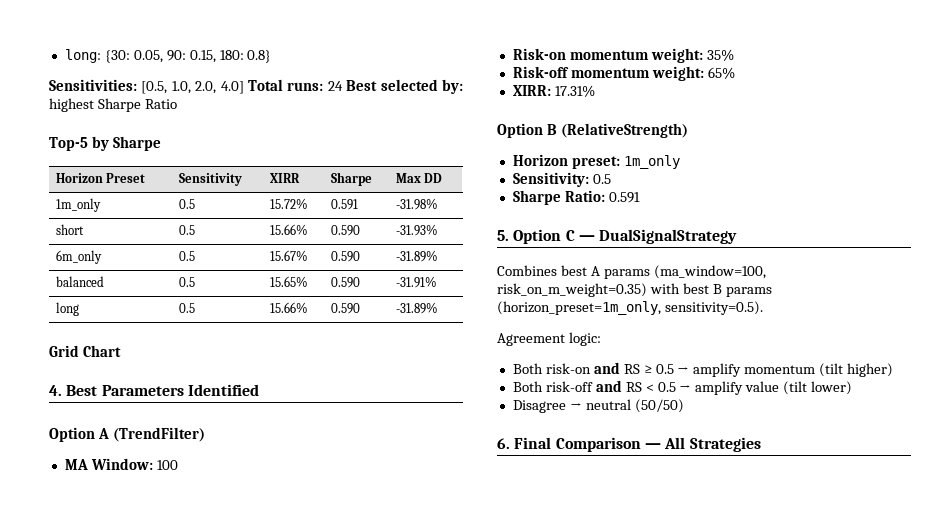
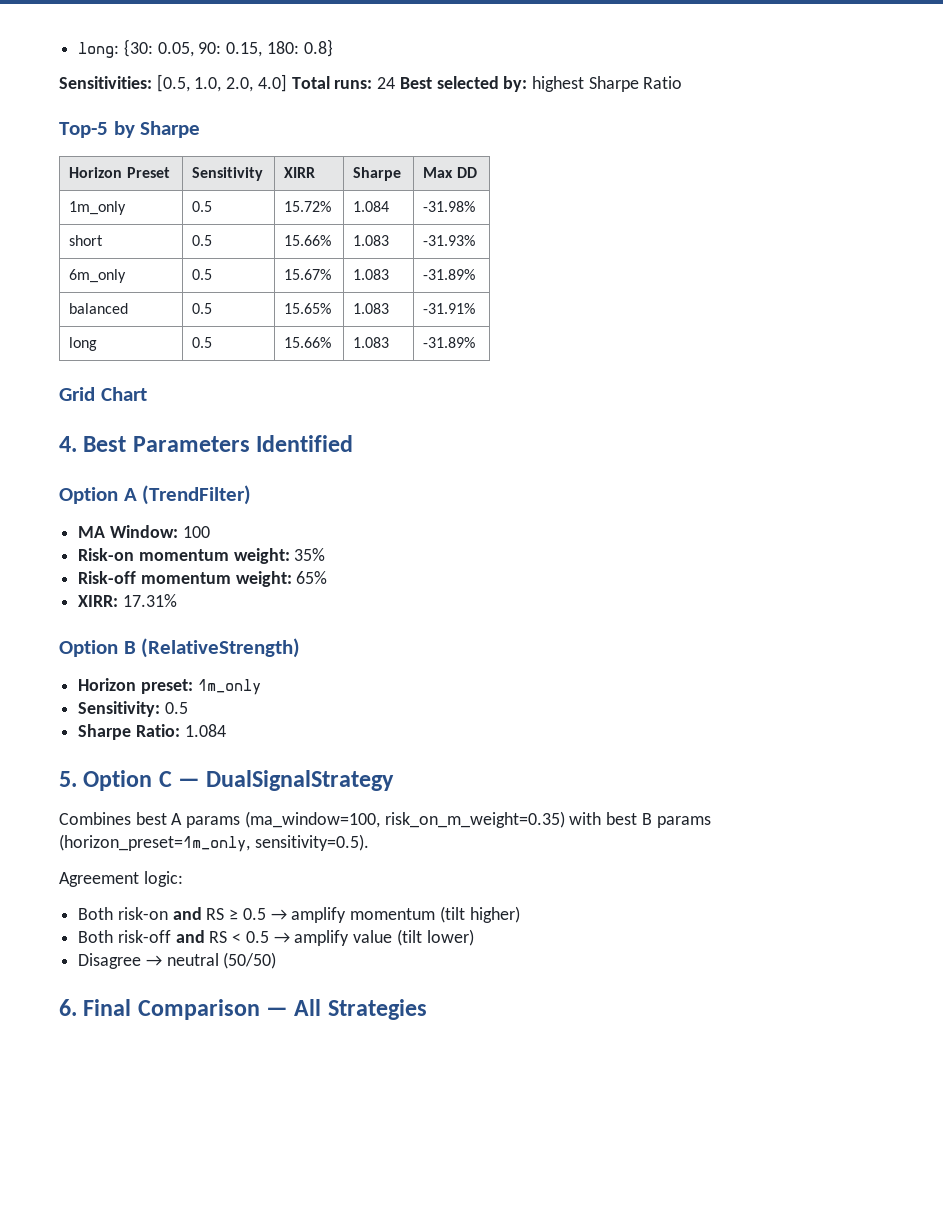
- 1m_only | 0.5 | 15.72% | 0.591 | -31.98%
+ 1m_only | 0.5 | 15.72% | 1.084 | -31.98%
- short | 0.5 | 15.66% | 0.590 | -31.93%
+ short | 0.5 | 15.66% | 1.083 | -31.93%
- 6m_only | 0.5 | 15.67% | 0.590 | -31.89%
+ 6m_only | 0.5 | 15.67% | 1.083 | -31.89%
- balanced | 0.5 | 15.65% | 0.590 | -31.91%
+ balanced | 0.5 | 15.65% | 1.083 | -31.91%
- long | 0.5 | 15.66% | 0.590 | -31.89%
+ long | 0.5 | 15.66% | 1.083 | -31.89%
- Sharpe Ratio: 0.591
+ Sharpe Ratio: 1.084

